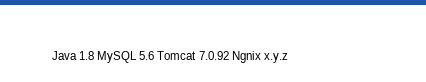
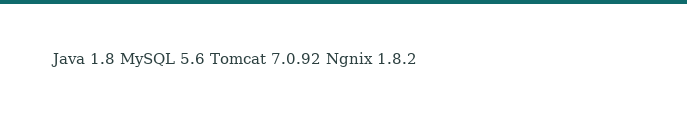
- Java 1.8 MySQL 5.6 Tomcat 7.0.92 Ngnix x.y.z
+ Java 1.8 MySQL 5.6 Tomcat 7.0.92 Ngnix 1.8.2

